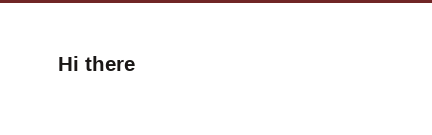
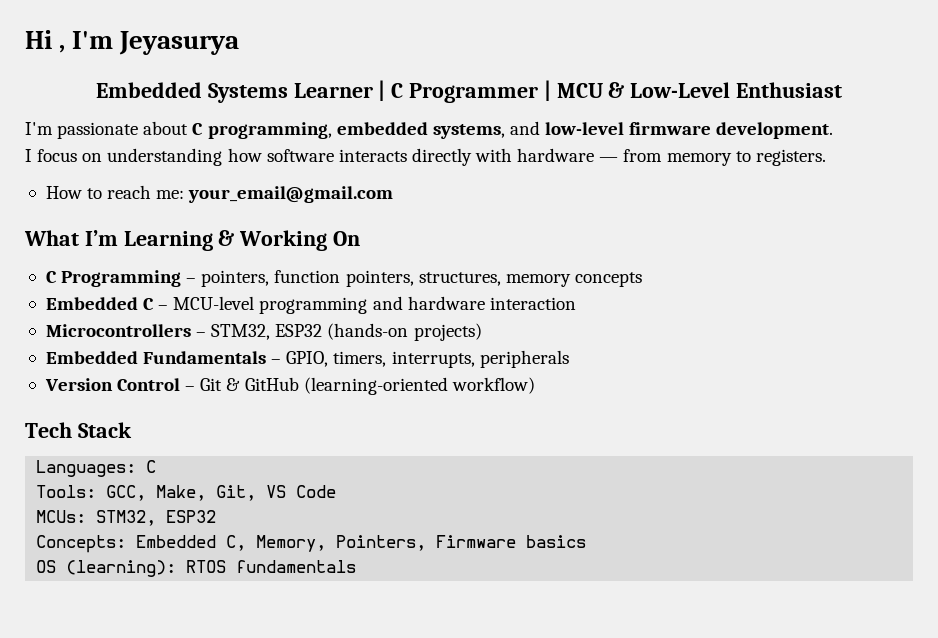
- Hi there
+ Hi , I'm Jeyasurya
+ Embedded Systems Learner | C Programmer | MCU & Low-Level Enthusiast
+ I'm passionate about C programming, embedded systems, and low-level firmware development.
+ I focus on understanding how software interacts directly with hardware — from memory to registers.
+ How to reach me: your_email@gmail.com
+ What I’m Learning & Working On
+ C Programming – pointers, function pointers, structures, memory concepts
+ Embedded C – MCU-level programming and hardware interaction
+ Microcontrollers – STM32, ESP32 (hands-on projects)
+ Embedded Fundamentals – GPIO, timers, interrupts, peripherals
+ Version Control – Git & GitHub (learning-oriented workflow)
+ Tech Stack
+ Languages: C
+ Tools: GCC, Make, Git, VS Code
+ MCUs: STM32, ESP32
+ Concepts: Embedded C, Memory, Pointers, Firmware basics
+ OS (learning): RTOS fundamentals

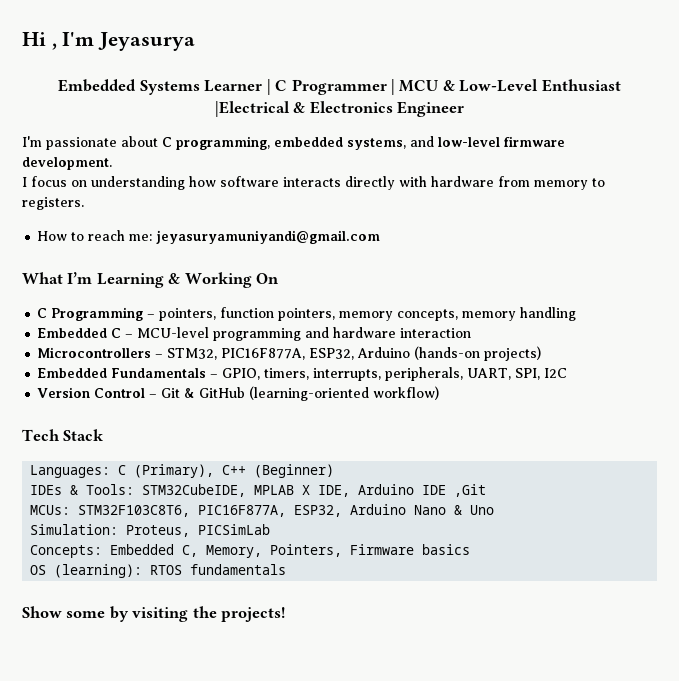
- Embedded Systems Learner | C Programmer | MCU & Low-Level Enthusiast
+ Embedded Systems Learner | C Programmer | MCU & Low-Level Enthusiast |Electrical & Electronics Engineer
- I focus on understanding how software interacts directly with hardware — from memory to registers.
+ I focus on understanding how software interacts directly with hardware from memory to registers.
- How to reach me: your_email@gmail.com
+ How to reach me: jeyasuryamuniyandi@gmail.com
- C Programming – pointers, function pointers, structures, memory concepts
+ C Programming – pointers, function pointers, memory concepts, memory handling
- Microcontrollers – STM32, ESP32 (hands-on projects)
+ Microcontrollers – STM32, PIC16F877A, ESP32, Arduino (hands-on projects)
- Embedded Fundamentals – GPIO, timers, interrupts, peripherals
+ Embedded Fundamentals – GPIO, timers, interrupts, peripherals, UART, SPI, I2C
- Languages: C
- Tools: GCC, Make, Git, VS Code
- MCUs: STM32, ESP32
+ Languages: C (Primary), C++ (Beginner)
+ IDEs & Tools: STM32CubeIDE, MPLAB X IDE, Arduino IDE ,Git
+ MCUs: STM32F103C8T6, PIC16F877A, ESP32, Arduino Nano & Uno
+ Simulation: Proteus, PICSimLab
+ Show some by visiting the projects!

